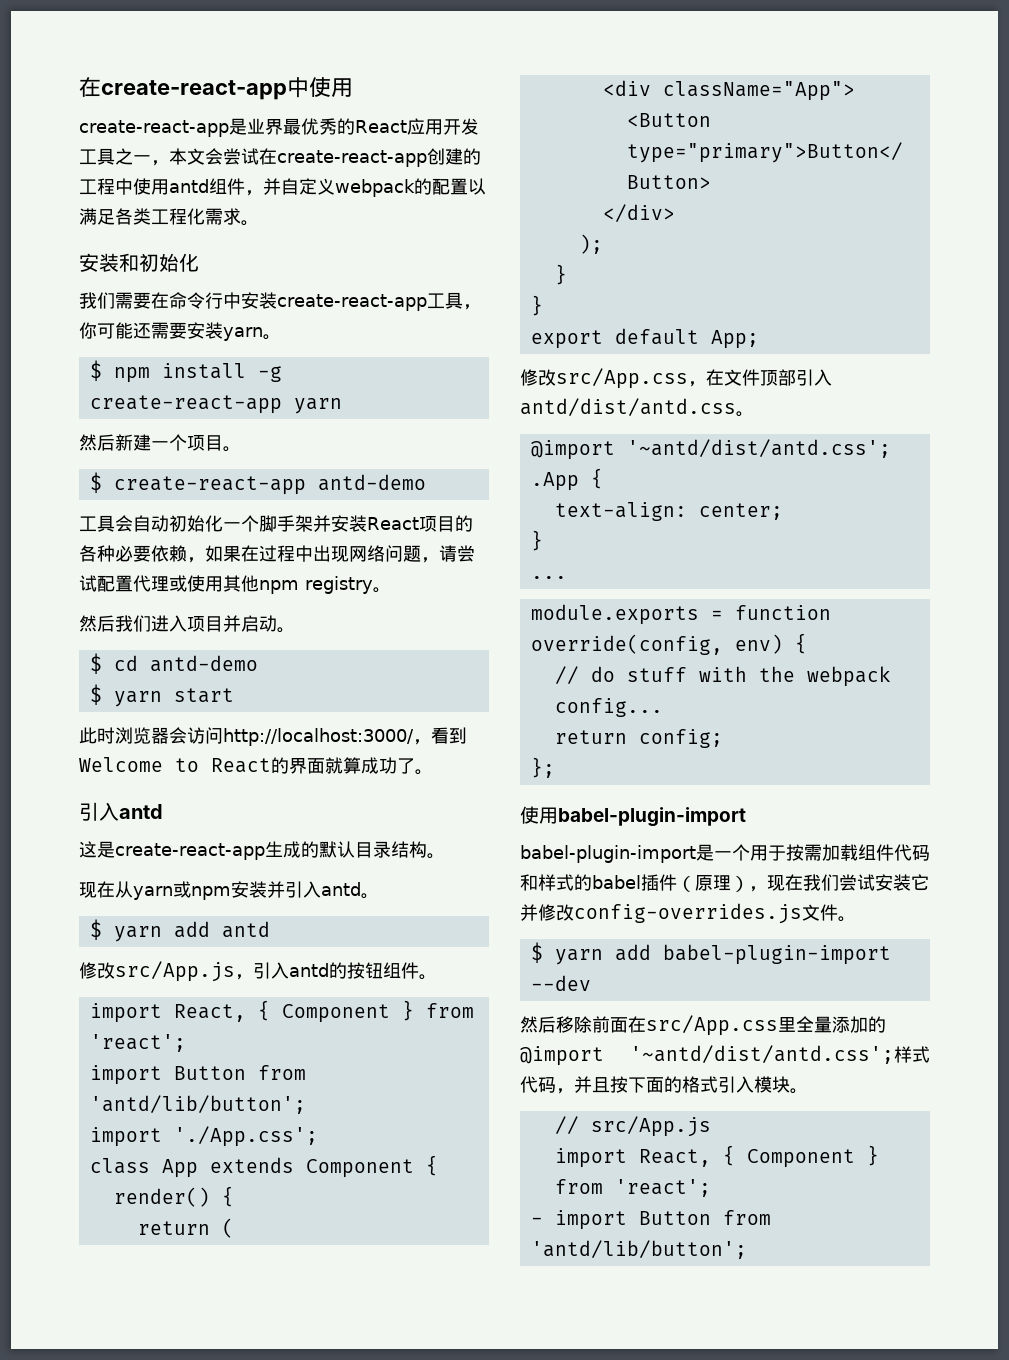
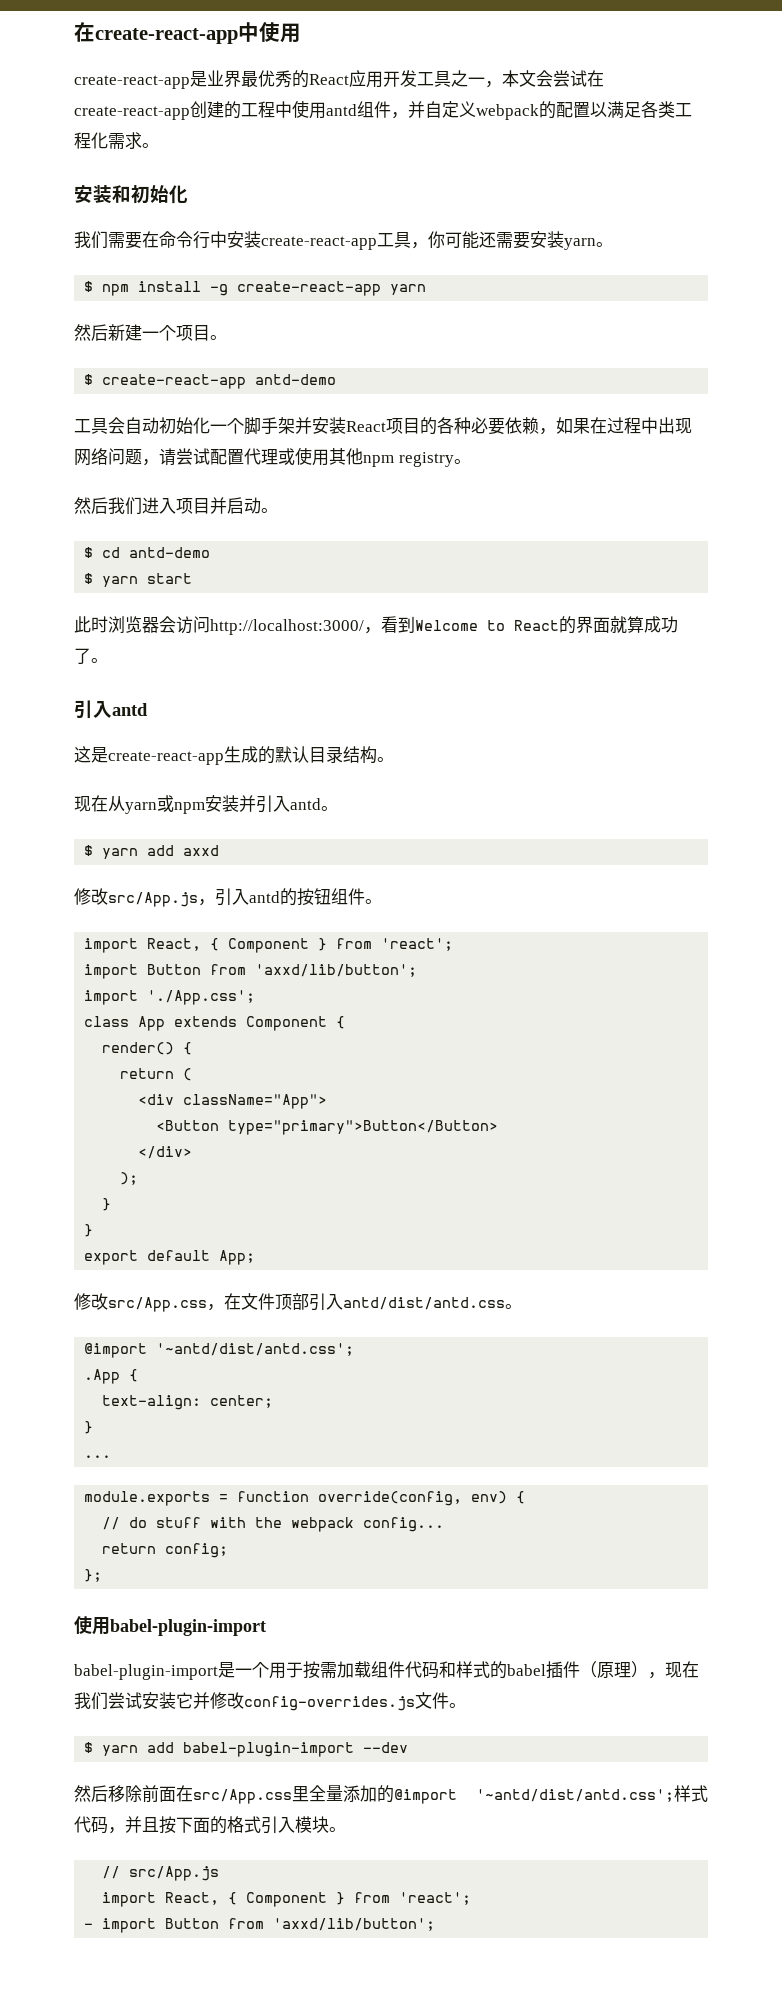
- $ yarn add antd
+ $ yarn add axxd
  修改src/App.js，引入antd的按钮组件。
  import React, { Component } from 'react';
- import Button from 'antd/lib/button';
+ import Button from 'axxd/lib/button';
- - import Button from 'antd/lib/button';
+ - import Button from 'axxd/lib/button';

